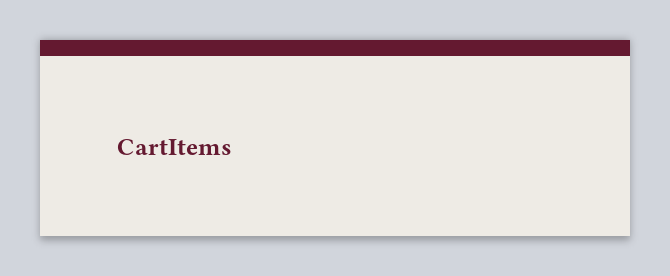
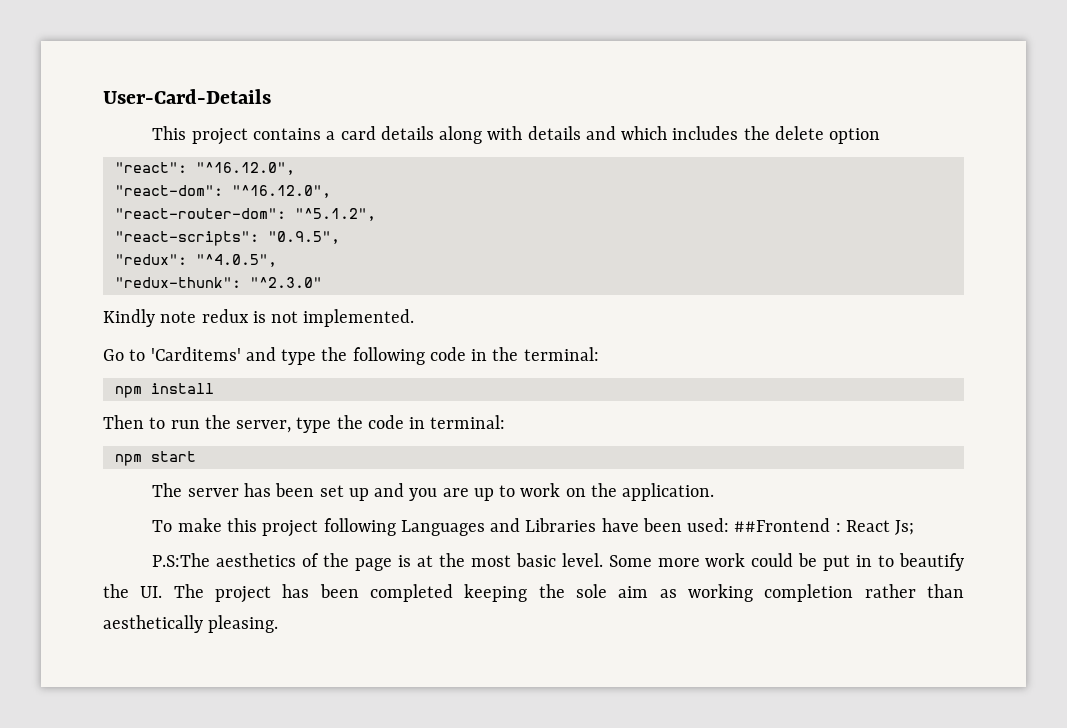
- CartItems
+ User-Card-Details
+ This project contains a card details along with details and which includes the delete option
+ "react": "^16.12.0",
+ "react-dom": "^16.12.0",
+ "react-router-dom": "^5.1.2",
+ "react-scripts": "0.9.5",
+ "redux": "^4.0.5",
+ "redux-thunk": "^2.3.0"
+ Kindly note redux is not implemented.
+ Go to 'Carditems' and type the following code in the terminal:
+ npm install
+ Then to run the server, type the code in terminal:
+ npm start
+ The server has been set up and you are up to work on the application.
+ To make this project following Languages and Libraries have been used: ##Frontend : React Js;
+ P.S:The aesthetics of the page is at the most basic level. Some more work could be put in to beautify the UI. The project has been completed keeping the sole aim as working completion rather than aesthetically pleasing.

